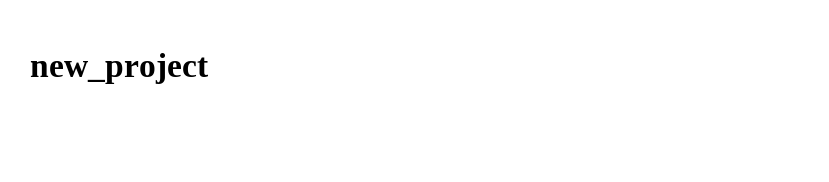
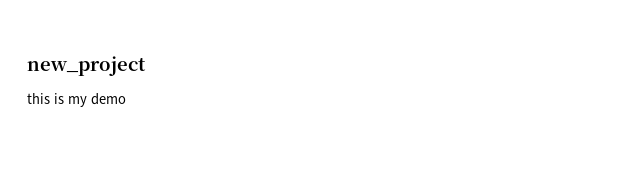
+ this is my demo

